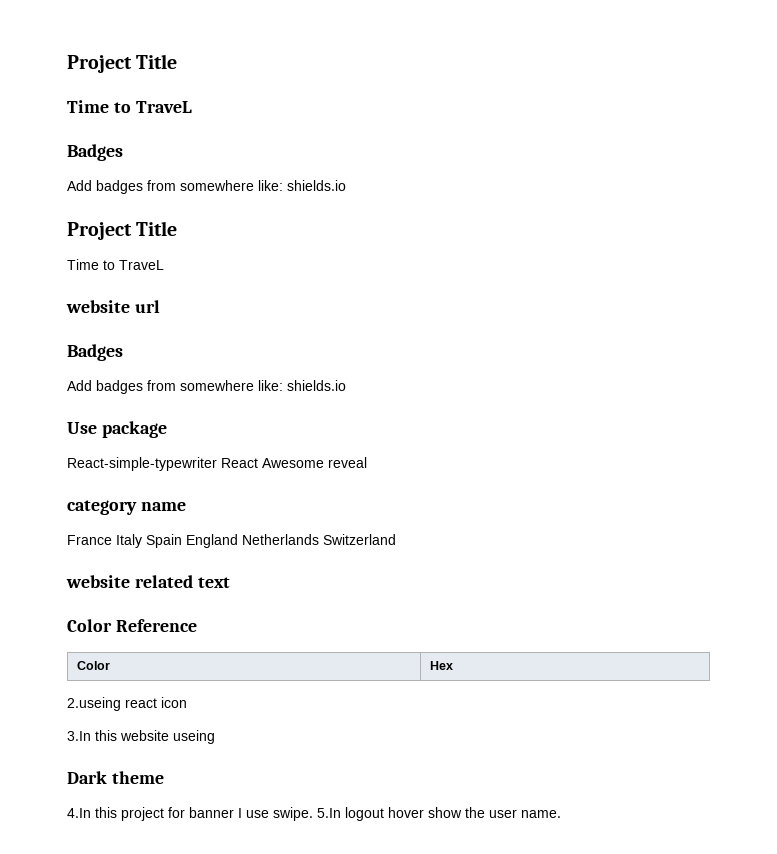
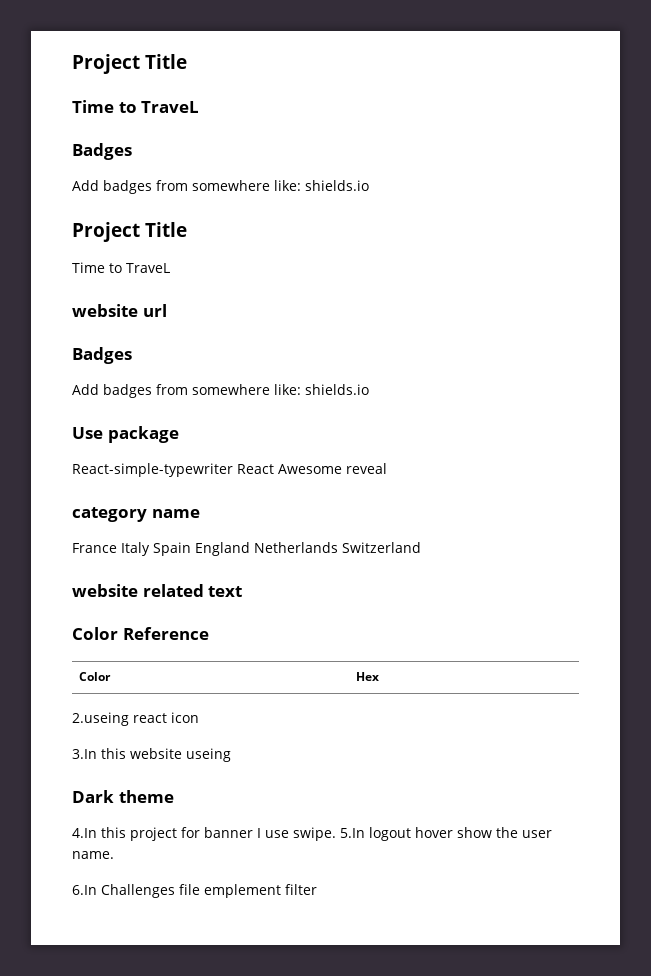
+ 6.In Challenges file emplement filter

